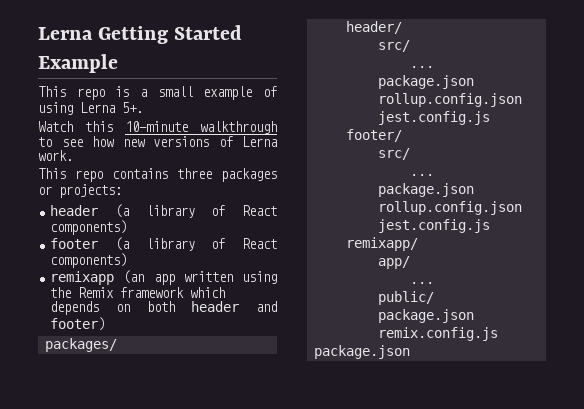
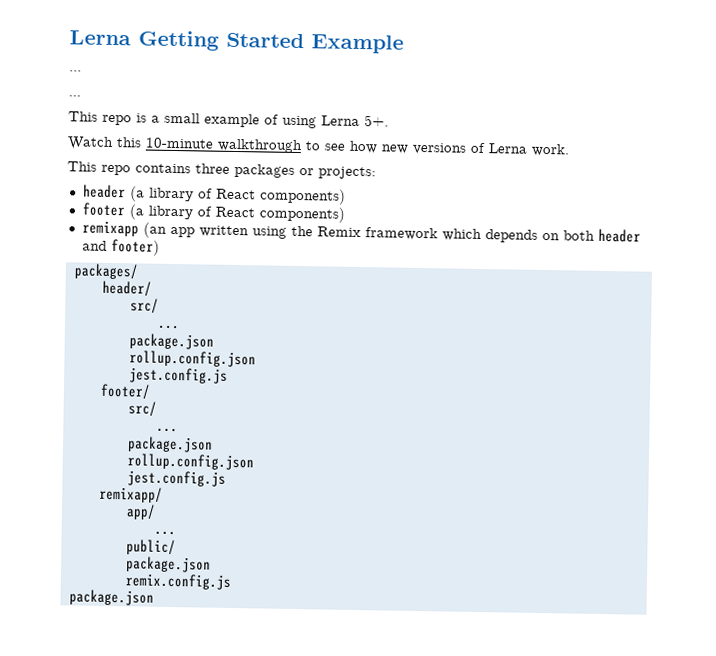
  Lerna Getting Started Example
+ ...
+ ...

